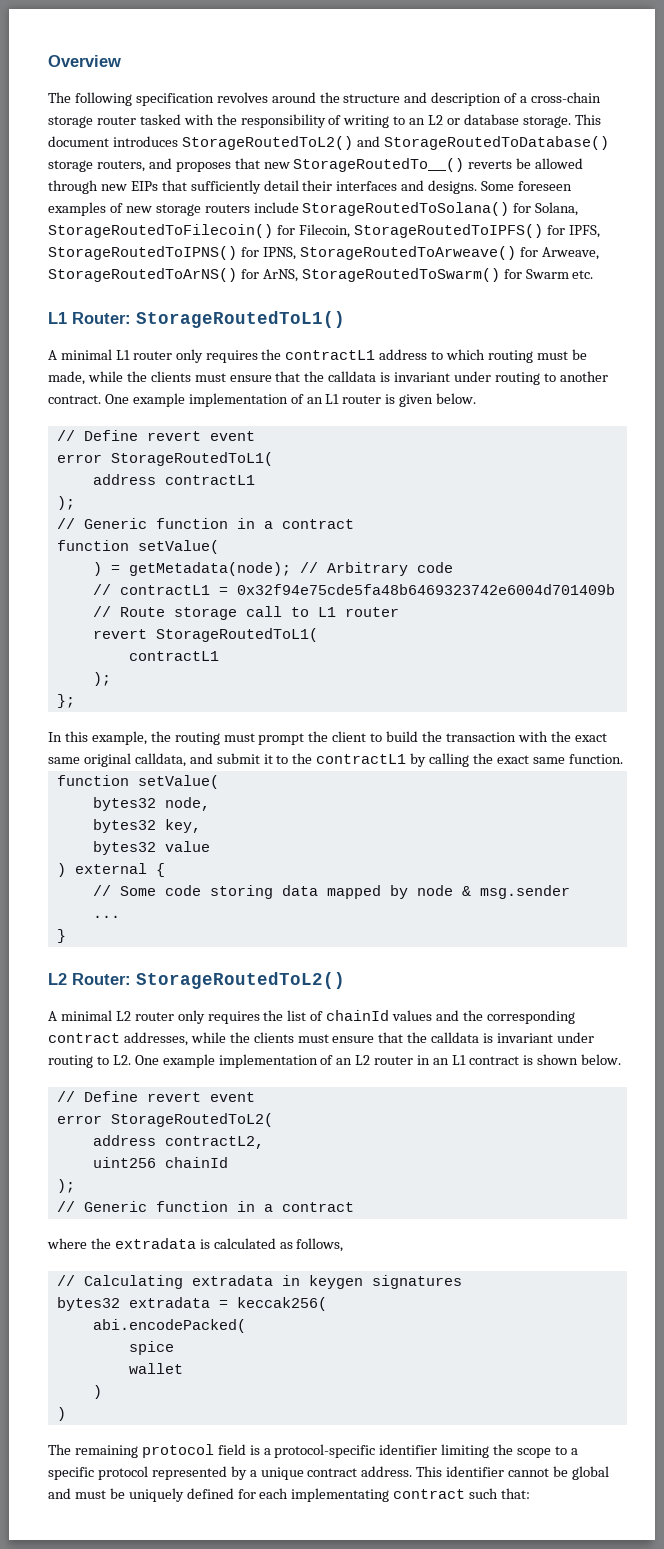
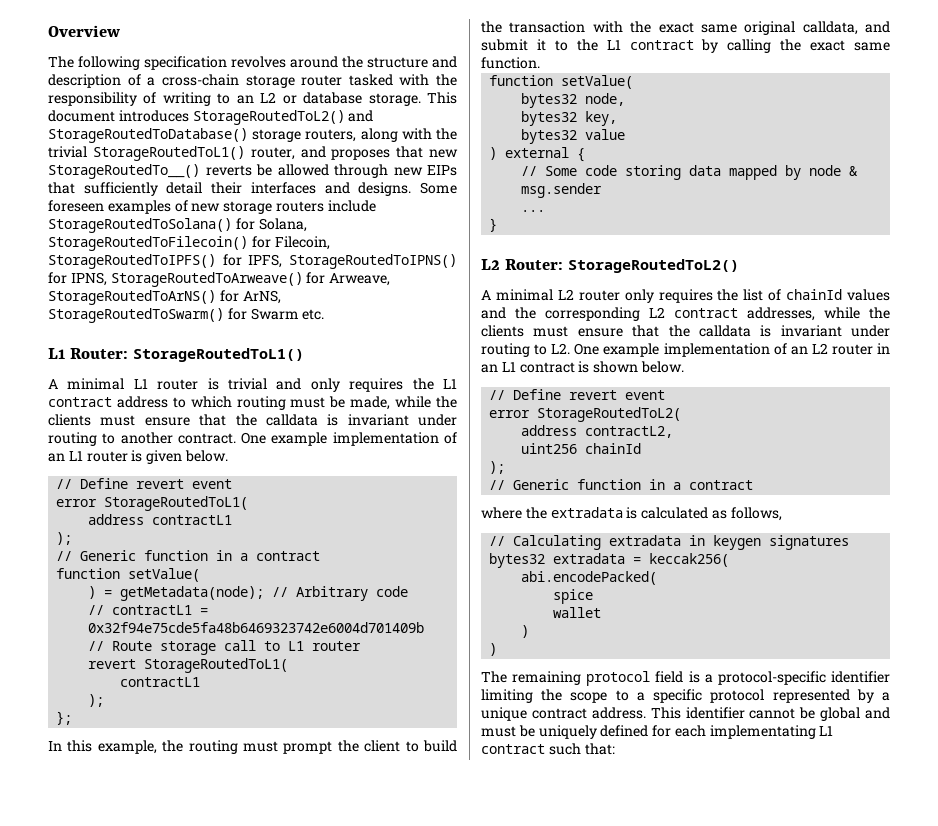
- This document introduces StorageRoutedToL2() and StorageRoutedToDatabase() storage routers, and proposes that new StorageRoutedTo__() reverts be allowed through new EIPs that sufficiently detail their interfaces and designs.
+ This document introduces StorageRoutedToL2() and StorageRoutedToDatabase() storage routers, along with the trivial StorageRoutedToL1() router, and proposes that new StorageRoutedTo__() reverts be allowed through new EIPs that sufficiently detail their interfaces and designs.
- A minimal L1 router only requires the contractL1 address to which routing must be made, while the clients must ensure that the calldata is invariant under routing to another contract.
+ A minimal L1 router is trivial and only requires the L1 contract address to which routing must be made, while the clients must ensure that the calldata is invariant under routing to another contract.
- In this example, the routing must prompt the client to build the transaction with the exact same original calldata, and submit it to the contractL1 by calling the exact same function.
+ In this example, the routing must prompt the client to build the transaction with the exact same original calldata, and submit it to the L1 contract by calling the exact same function.
- A minimal L2 router only requires the list of chainId values and the corresponding contract addresses, while the clients must ensure that the calldata is invariant under routing to L2. One example implementation of an L2 router in an L1 contract is shown below.
+ A minimal L2 router only requires the list of chainId values and the corresponding L2 contract addresses, while the clients must ensure that the calldata is invariant under routing to L2. One example implementation of an L2 router in an L1 contract is shown below.
- This identifier cannot be global and must be uniquely defined for each implementating contract such that:
+ This identifier cannot be global and must be uniquely defined for each implementating L1 contract such that:

